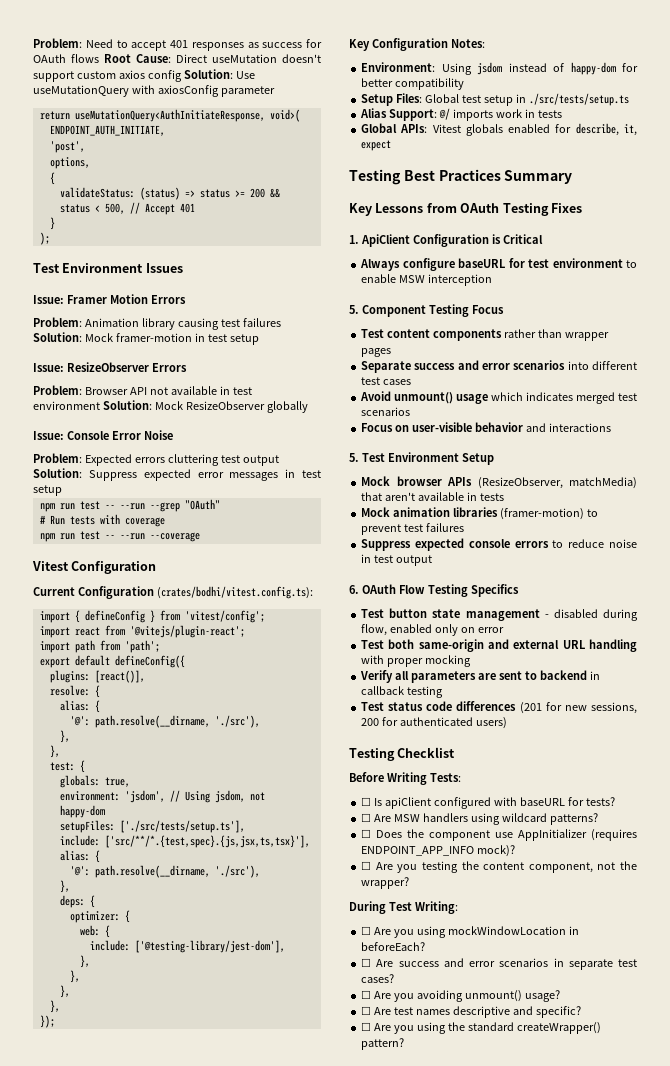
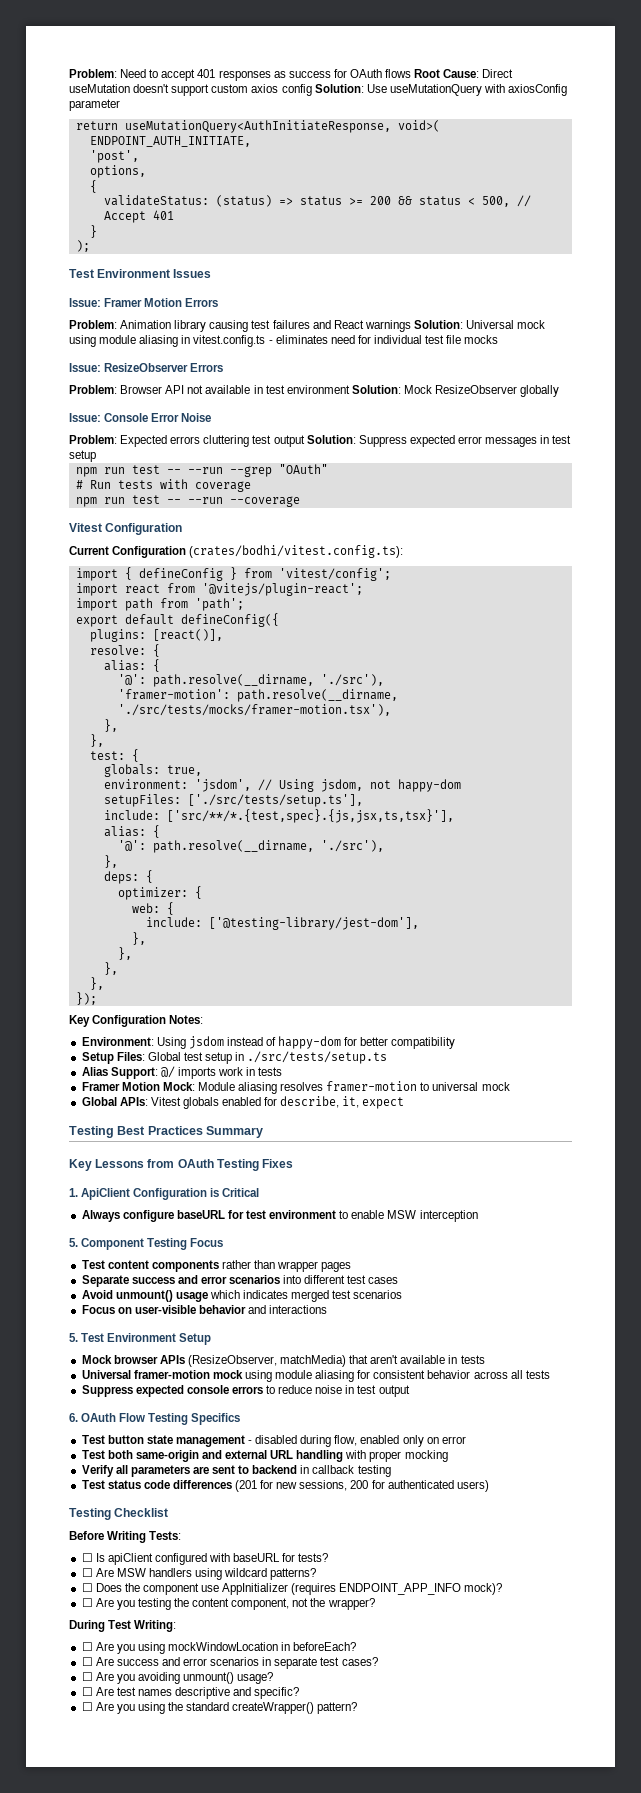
- Problem: Animation library causing test failures Solution: Mock framer-motion in test setup
+ Problem: Animation library causing test failures and React warnings Solution: Universal mock using module aliasing in vitest.config.ts - eliminates need for individual test file mocks
+ 'framer-motion': path.resolve(__dirname, './src/tests/mocks/framer-motion.tsx'),
+ Framer Motion Mock: Module aliasing resolves framer-motion to universal mock
- Mock animation libraries (framer-motion) to prevent test failures
+ Universal framer-motion mock using module aliasing for consistent behavior across all tests

